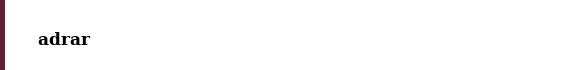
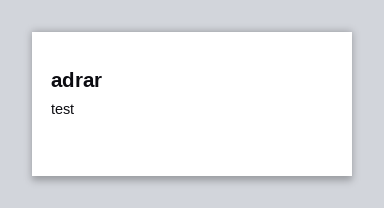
+ test

